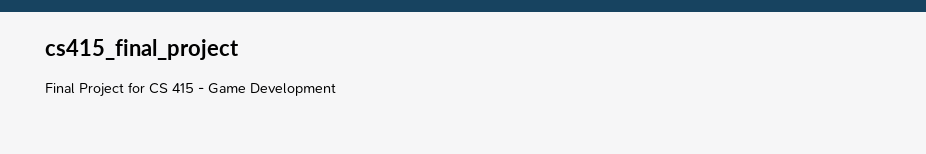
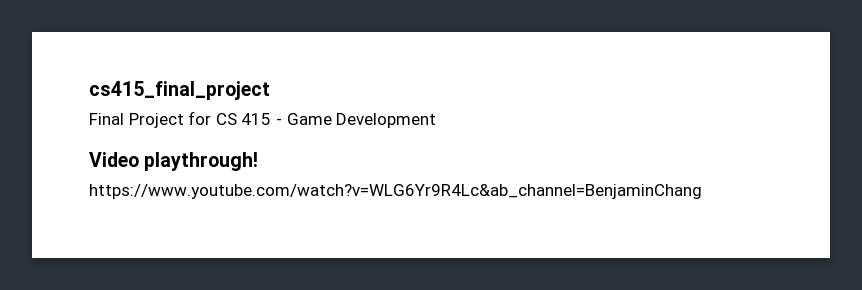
+ Video playthrough!
+ https://www.youtube.com/watch?v=WLG6Yr9R4Lc&ab_channel=BenjaminChang

